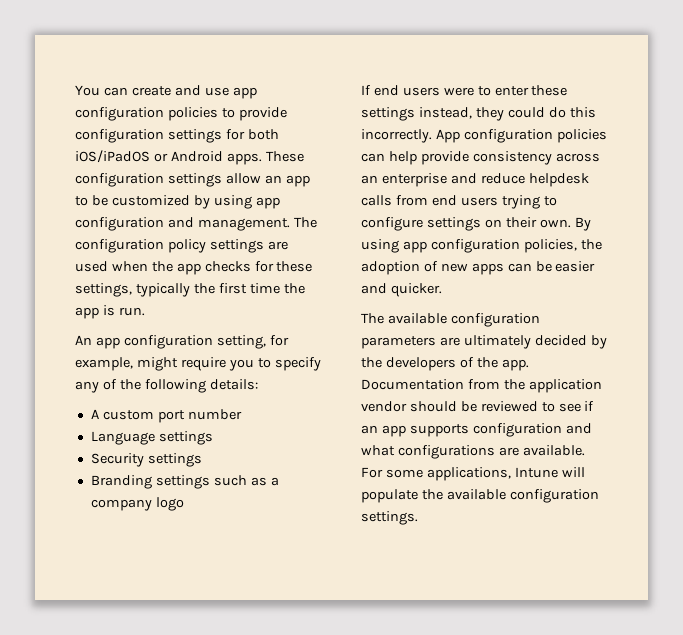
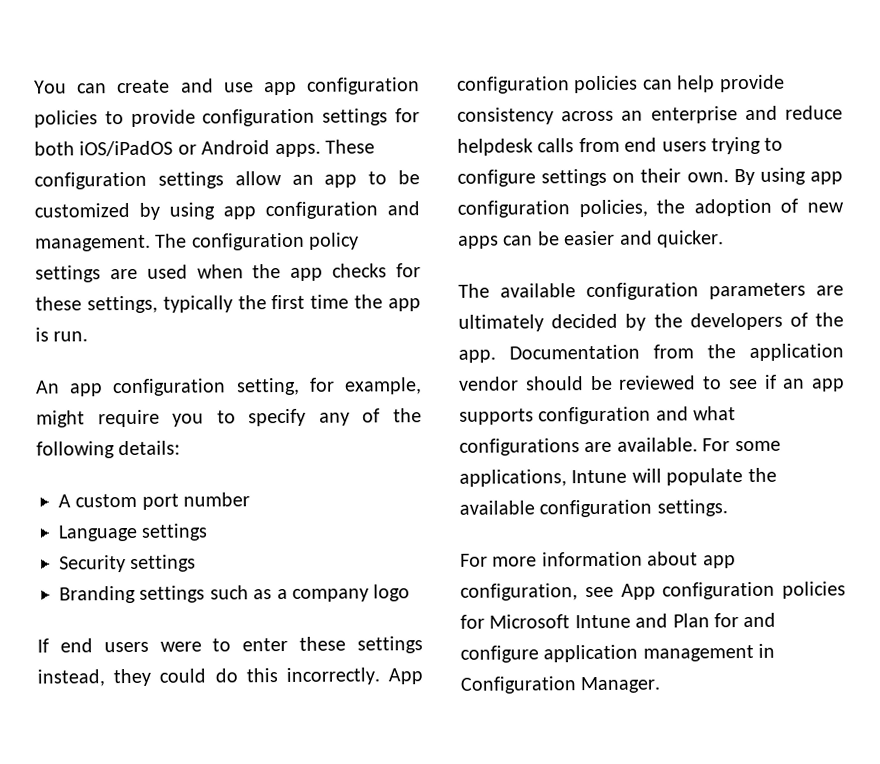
+ For more information about app configuration, see App configuration policies for Microsoft Intune and Plan for and configure application management in Configuration Manager.

